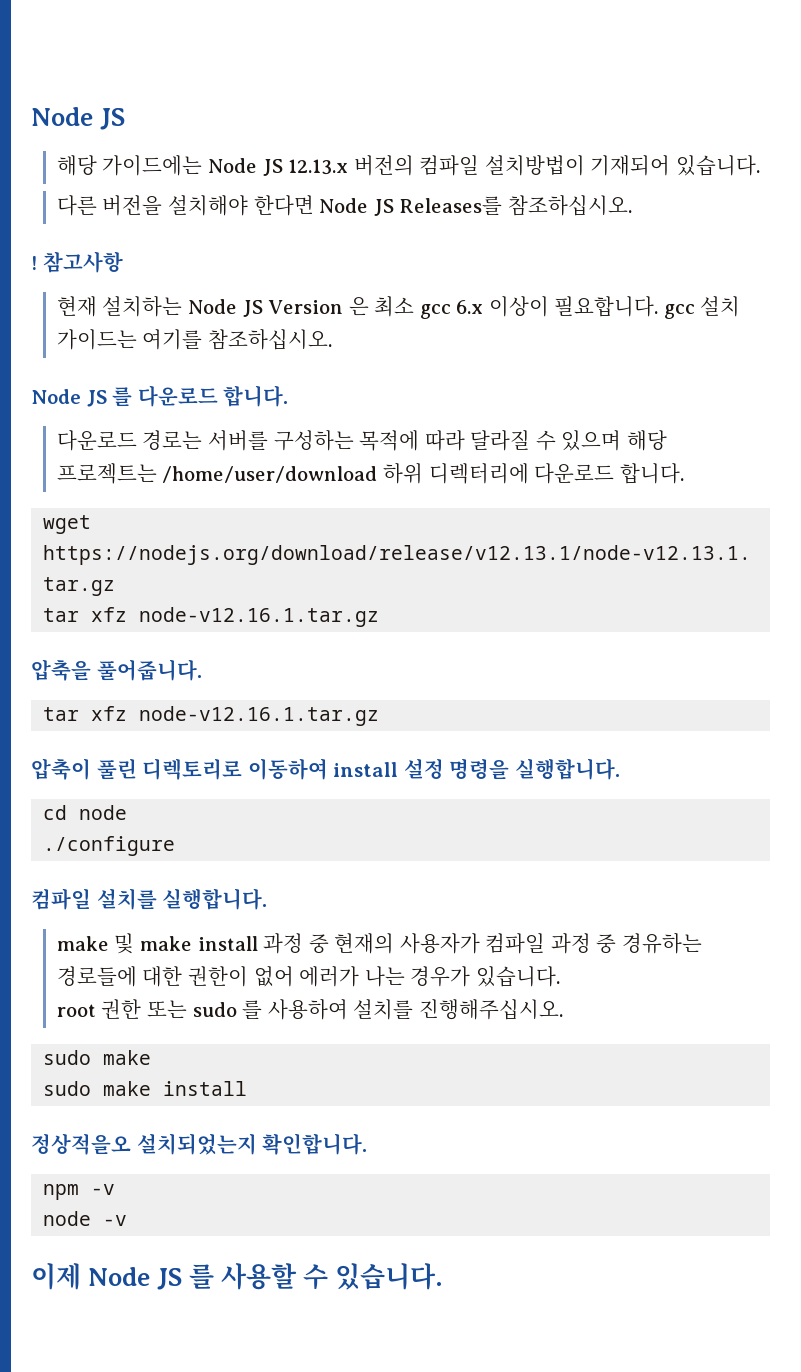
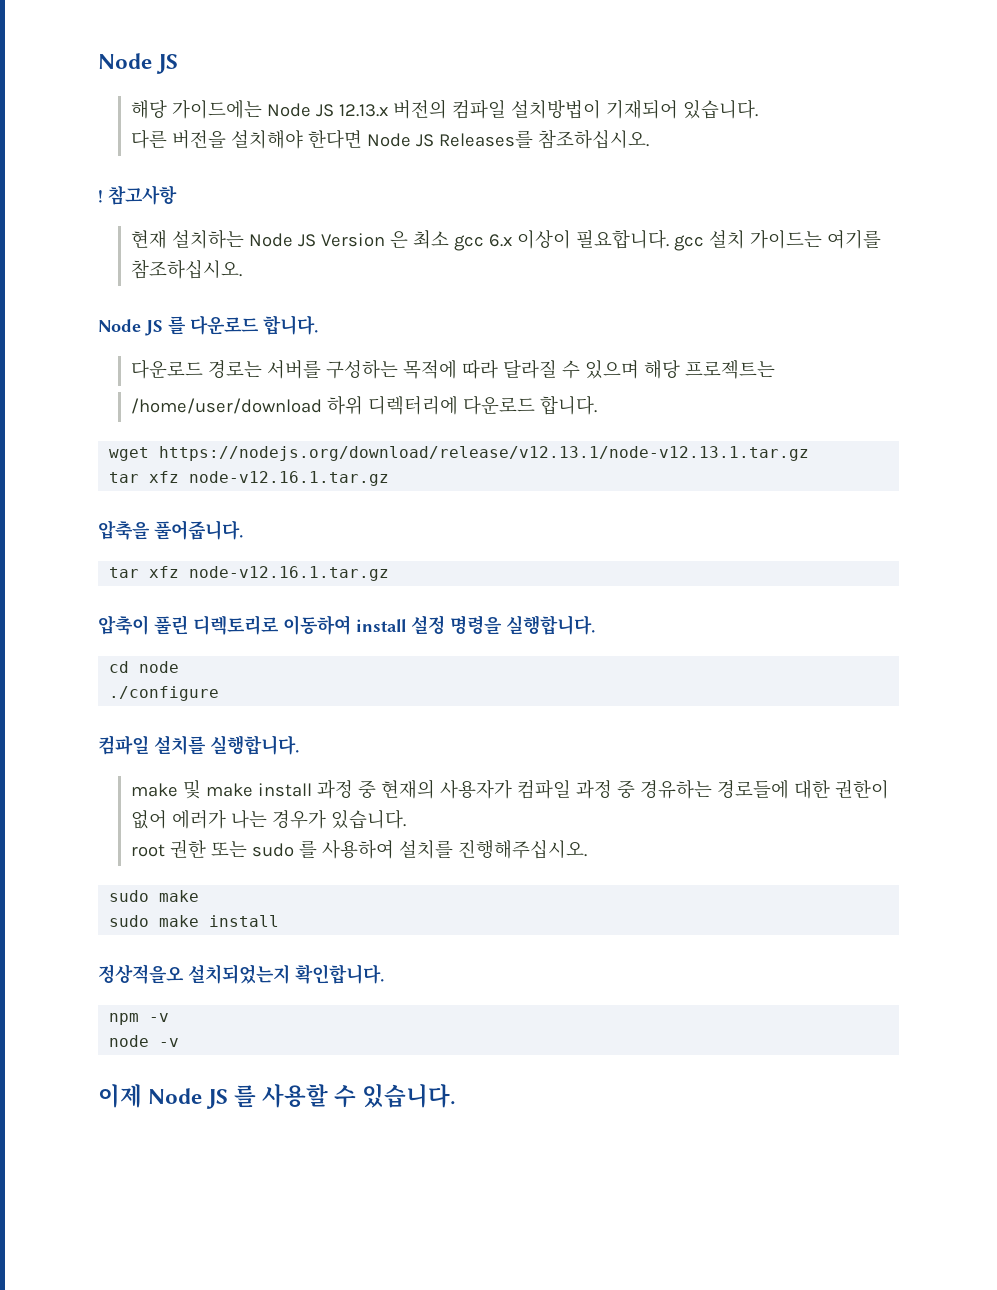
- 다운로드 경로는 서버를 구성하는 목적에 따라 달라질 수 있으며 해당 프로젝트는 /home/user/download 하위 디렉터리에 다운로드 합니다.
+ 다운로드 경로는 서버를 구성하는 목적에 따라 달라질 수 있으며 해당 프로젝트는
+ /home/user/download 하위 디렉터리에 다운로드 합니다.

